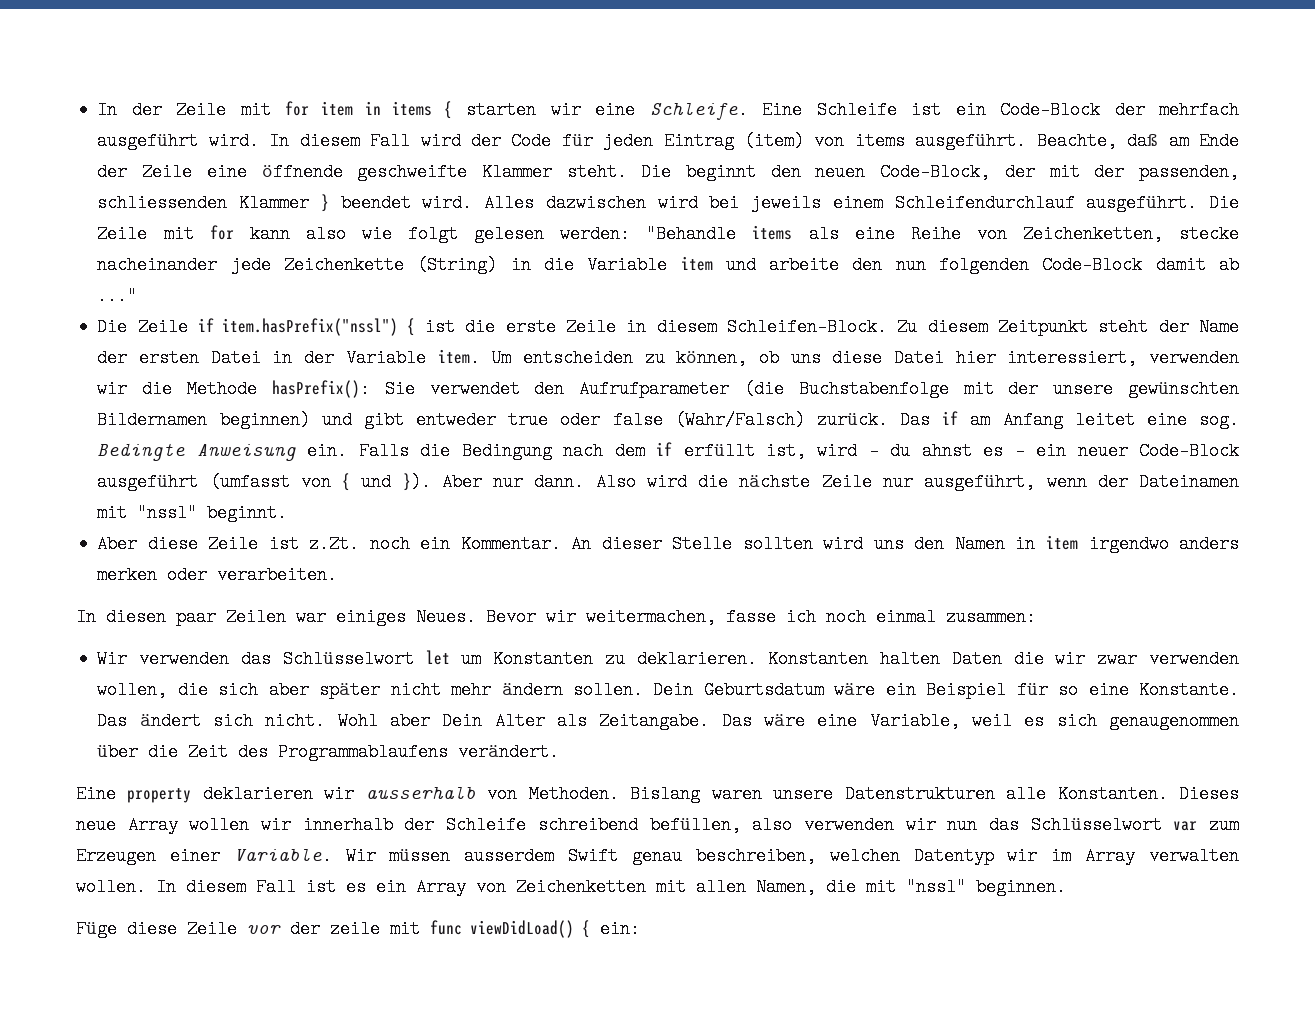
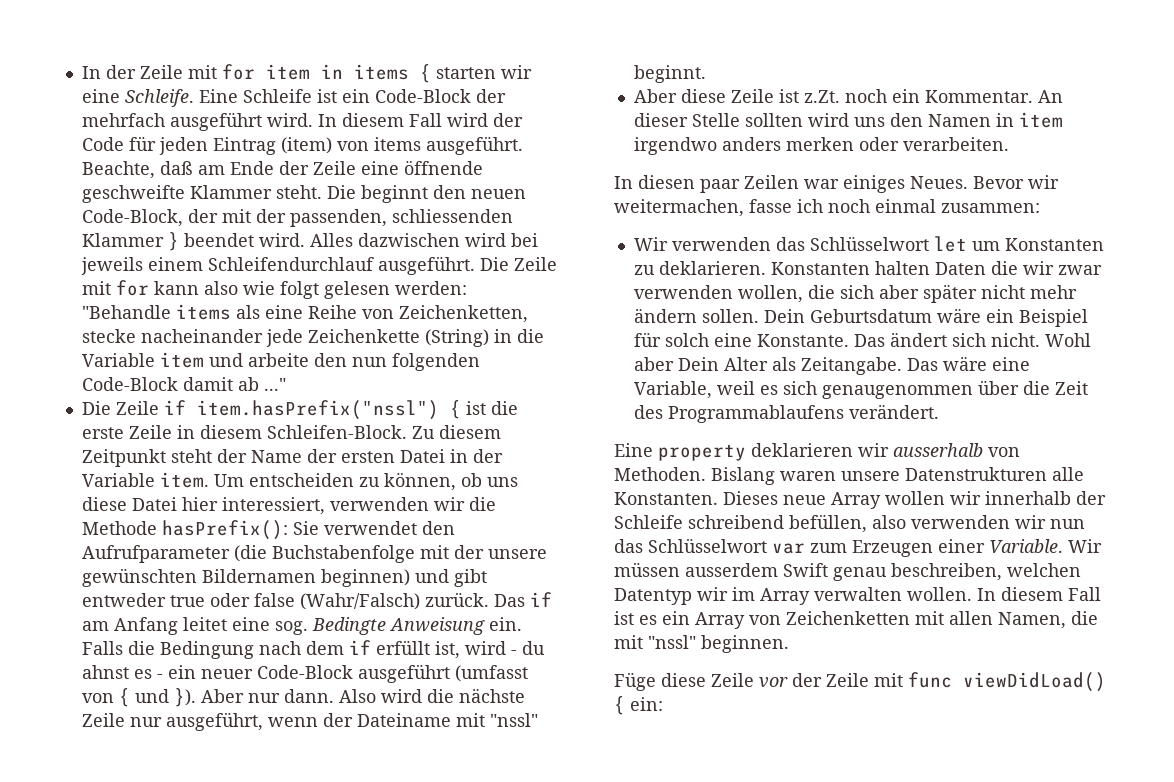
- Also wird die nächste Zeile nur ausgeführt, wenn der Dateinamen mit "nssl" beginnt.
+ Also wird die nächste Zeile nur ausgeführt, wenn der Dateiname mit "nssl" beginnt.
- Dein Geburtsdatum wäre ein Beispiel für so eine Konstante.
+ Dein Geburtsdatum wäre ein Beispiel für solch eine Konstante.
- Füge diese Zeile vor der zeile mit func viewDidLoad() { ein:
+ Füge diese Zeile vor der Zeile mit func viewDidLoad() { ein:

